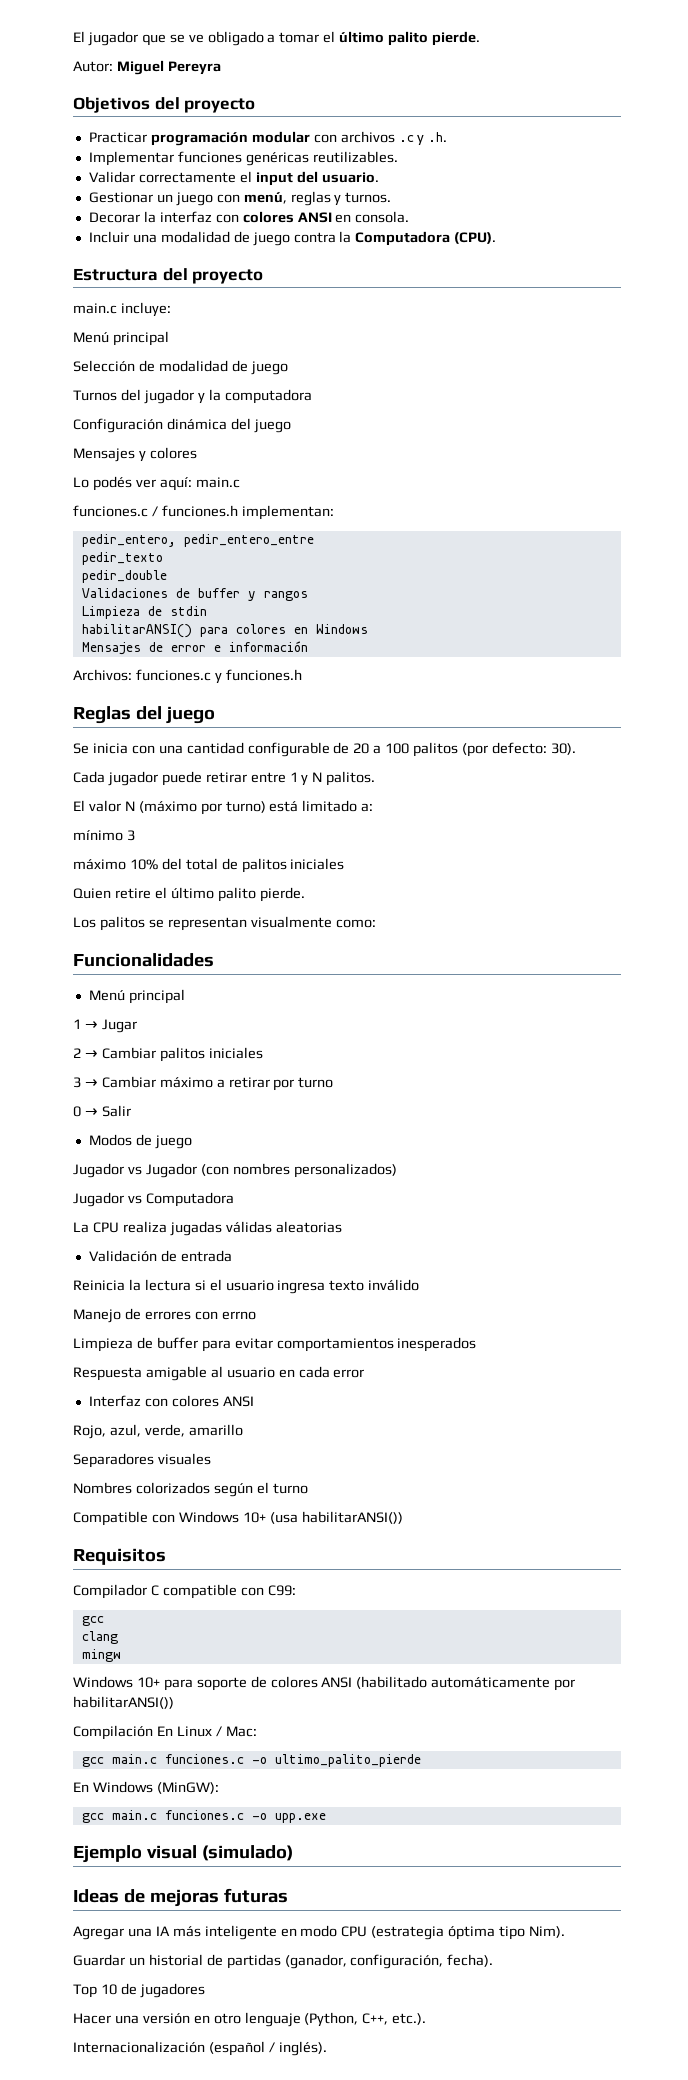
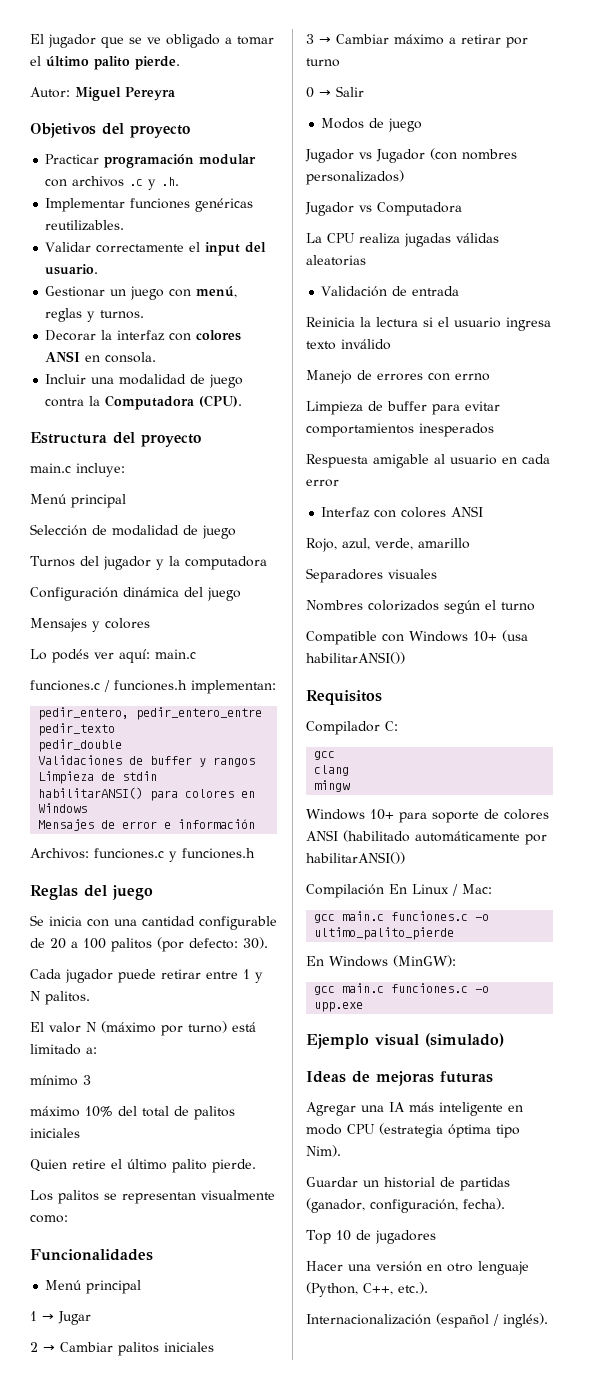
- Compilador C compatible con C99:
+ Compilador C:

